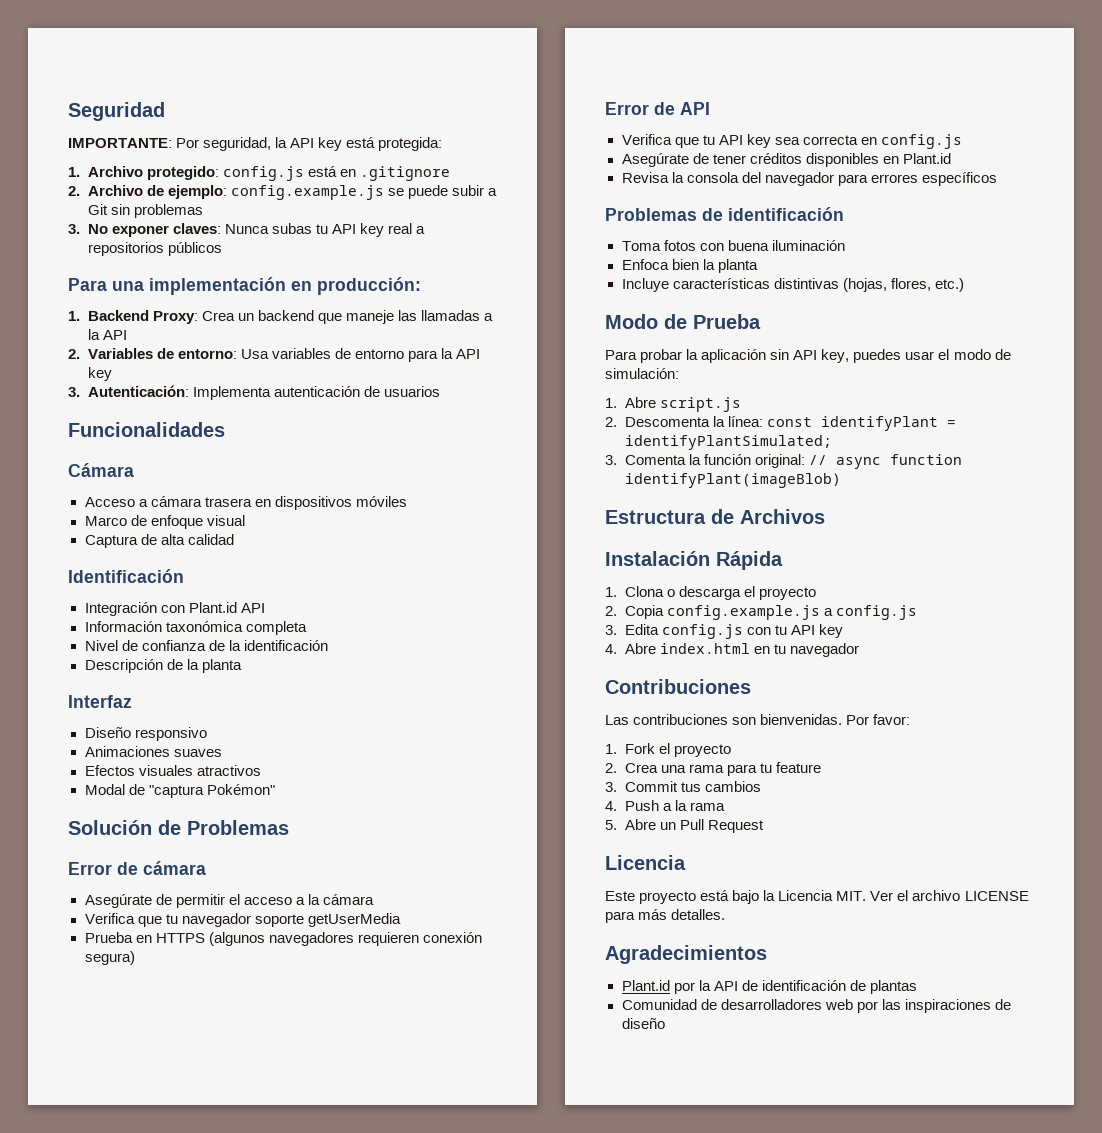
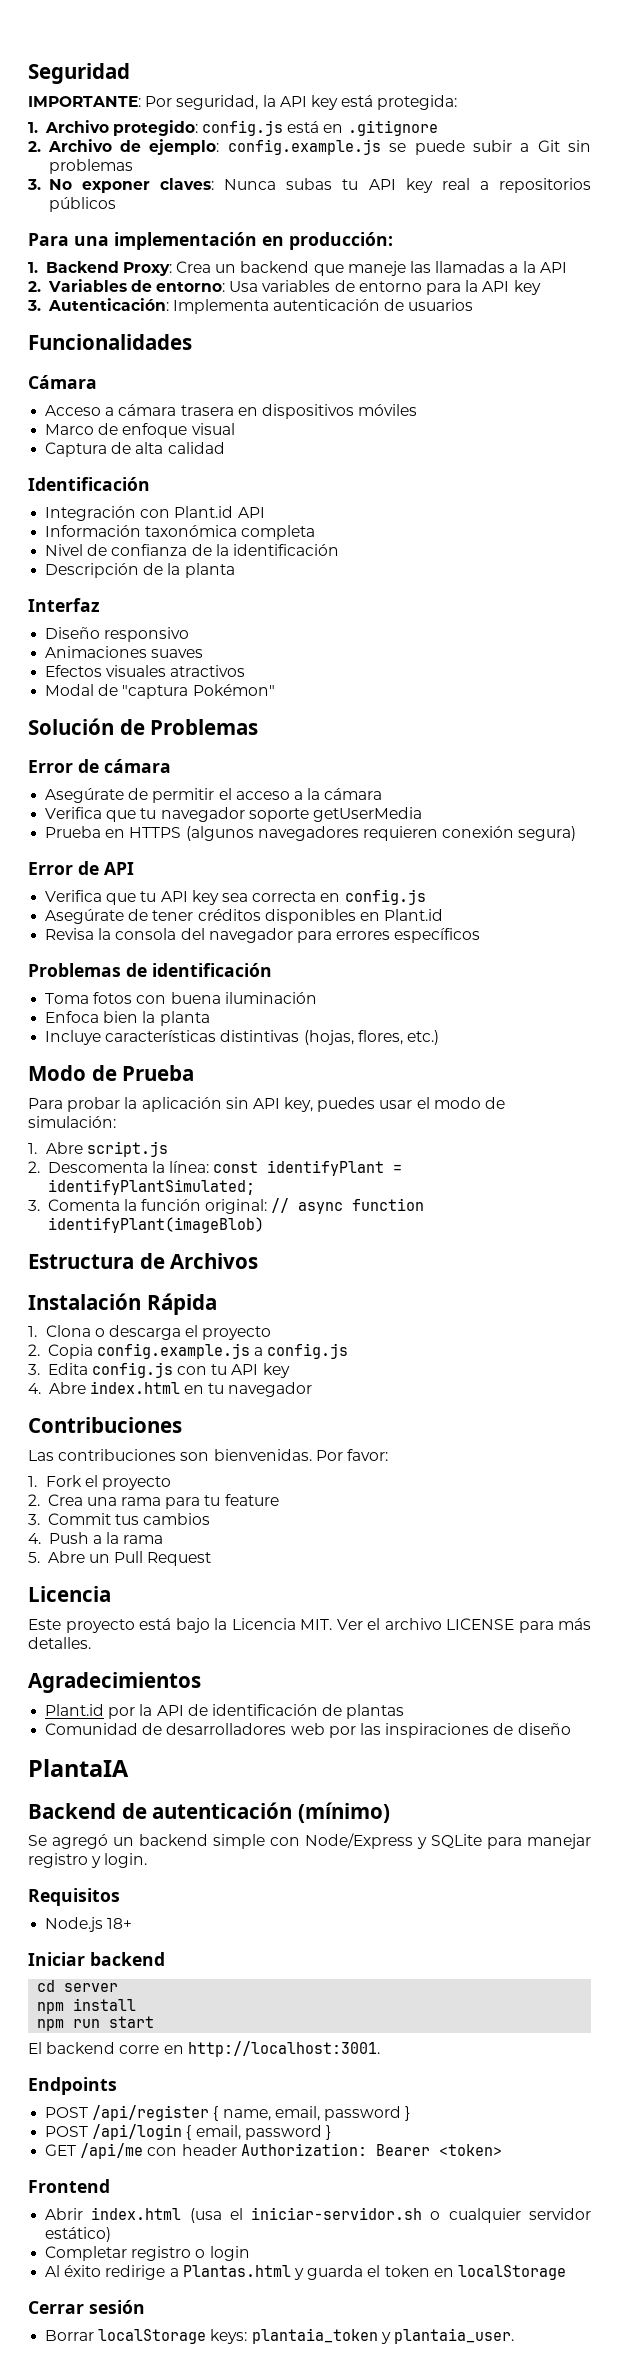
+ PlantaIA
+ Backend de autenticación (mínimo)
+ Se agregó un backend simple con Node/Express y SQLite para manejar registro y login.
+ Requisitos
+ Node.js 18+
+ Iniciar backend
+ cd server
+ npm install
+ npm run start
+ El backend corre en http://localhost:3001.
+ Endpoints
+ POST /api/register { name, email, password }
+ POST /api/login { email, password }
+ GET /api/me con header Authorization: Bearer <token>
+ Frontend
+ Abrir index.html (usa el iniciar-servidor.sh o cualquier servidor estático)
+ Completar registro o login
+ Al éxito redirige a Plantas.html y guarda el token en localStorage
+ Cerrar sesión
+ Borrar localStorage keys: plantaia_token y plantaia_user.

